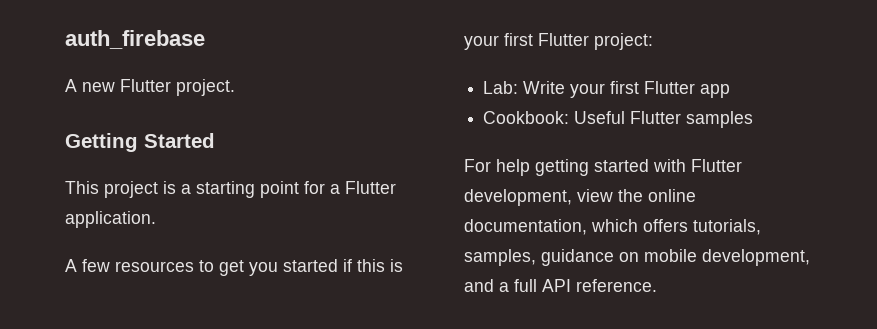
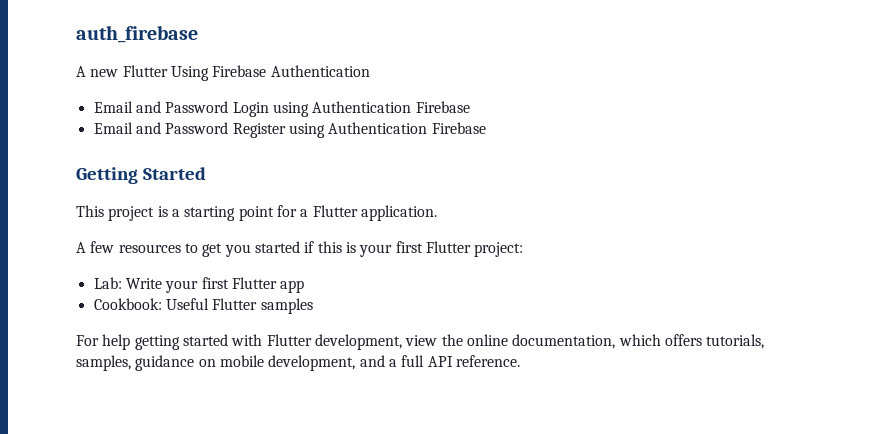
- A new Flutter project.
+ A new Flutter Using Firebase Authentication
+ Email and Password Login using Authentication Firebase
+ Email and Password Register using Authentication Firebase

